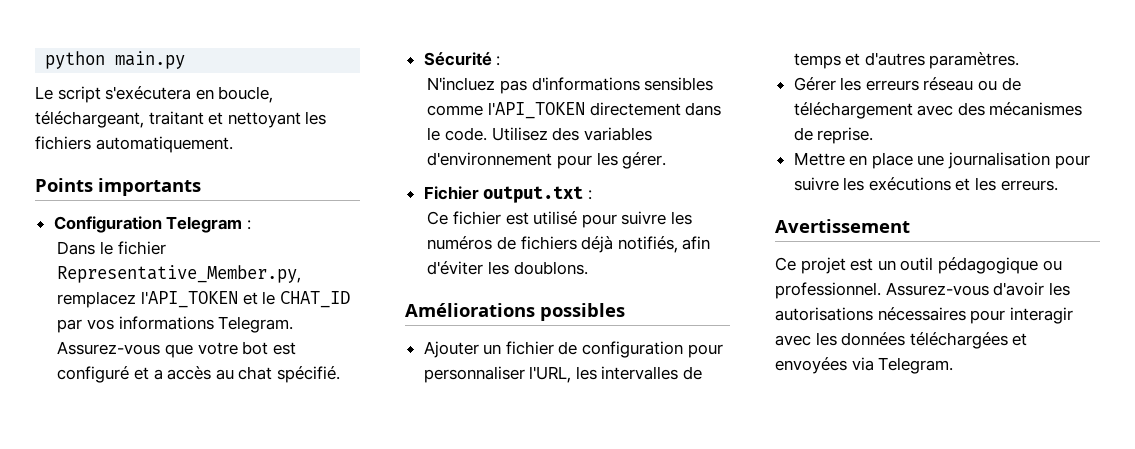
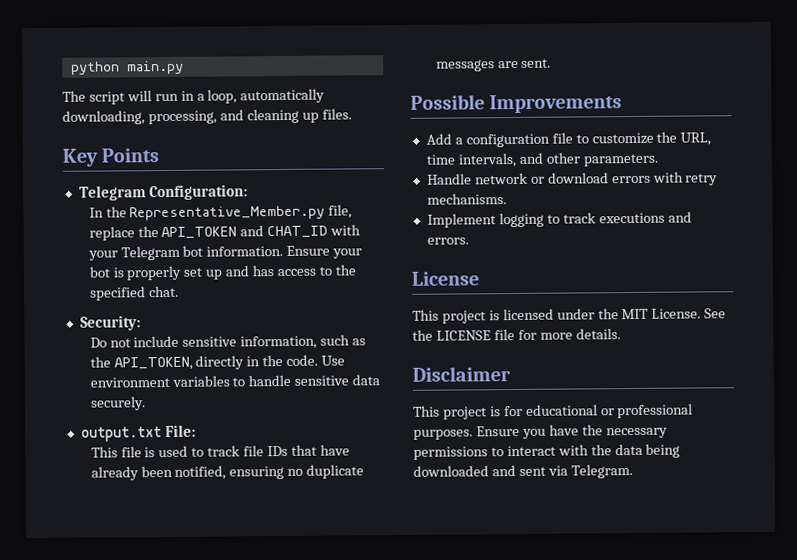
- Le script s'exécutera en boucle, téléchargeant, traitant et nettoyant les fichiers automatiquement.
- Points importants
- Configuration Telegram :
- Dans le fichier Representative_Member.py, remplacez l'API_TOKEN et le CHAT_ID par vos informations Telegram. Assurez-vous que votre bot est configuré et a accès au chat spécifié.
- Sécurité :
- N'incluez pas d'informations sensibles comme l'API_TOKEN directement dans le code. Utilisez des variables d'environnement pour les gérer.
- Fichier output.txt :
- Ce fichier est utilisé pour suivre les numéros de fichiers déjà notifiés, afin d'éviter les doublons.
- Améliorations possibles
- Ajouter un fichier de configuration pour personnaliser l'URL, les intervalles de temps et d'autres paramètres.
- Gérer les erreurs réseau ou de téléchargement avec des mécanismes de reprise.
- Mettre en place une journalisation pour suivre les exécutions et les erreurs.
- Avertissement
- Ce projet est un outil pédagogique ou professionnel. Assurez-vous d'avoir les autorisations nécessaires pour interagir avec les données téléchargées et envoyées via Telegram.
+ The script will run in a loop, automatically downloading, processing, and cleaning up files.
+ Key Points
+ Telegram Configuration:
+ In the Representative_Member.py file, replace the API_TOKEN and CHAT_ID with your Telegram bot information. Ensure your bot is properly set up and has access to the specified chat.
+ Security:
+ Do not include sensitive information, such as the API_TOKEN, directly in the code. Use environment variables to handle sensitive data securely.
+ output.txt File:
+ This file is used to track file IDs that have already been notified, ensuring no duplicate messages are sent.
+ Possible Improvements
+ Add a configuration file to customize the URL, time intervals, and other parameters.
+ Handle network or download errors with retry mechanisms.
+ Implement logging to track executions and errors.
+ License
+ This project is licensed under the MIT License. See the LICENSE file for more details.
+ Disclaimer
+ This project is for educational or professional purposes. Ensure you have the necessary permissions to interact with the data being downloaded and sent via Telegram.

